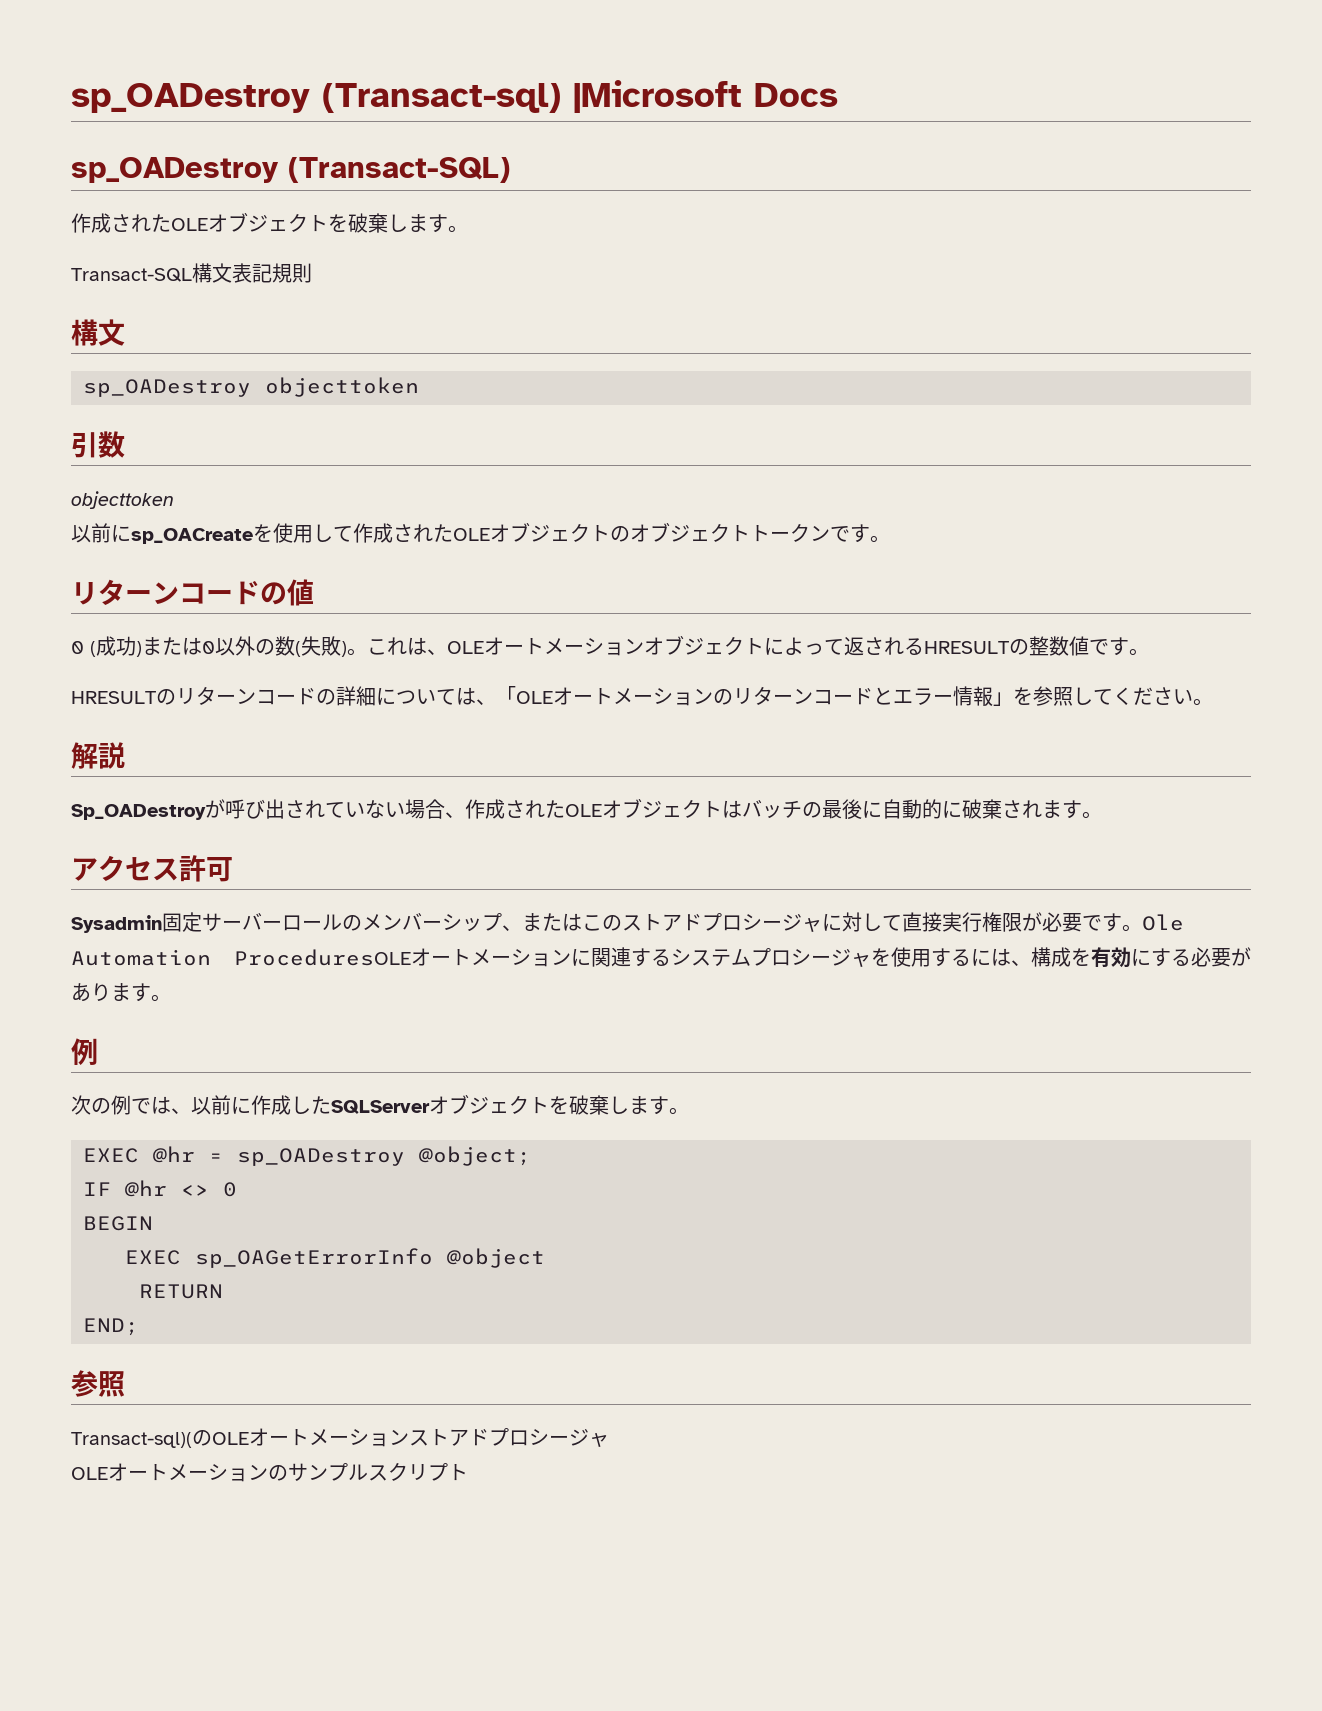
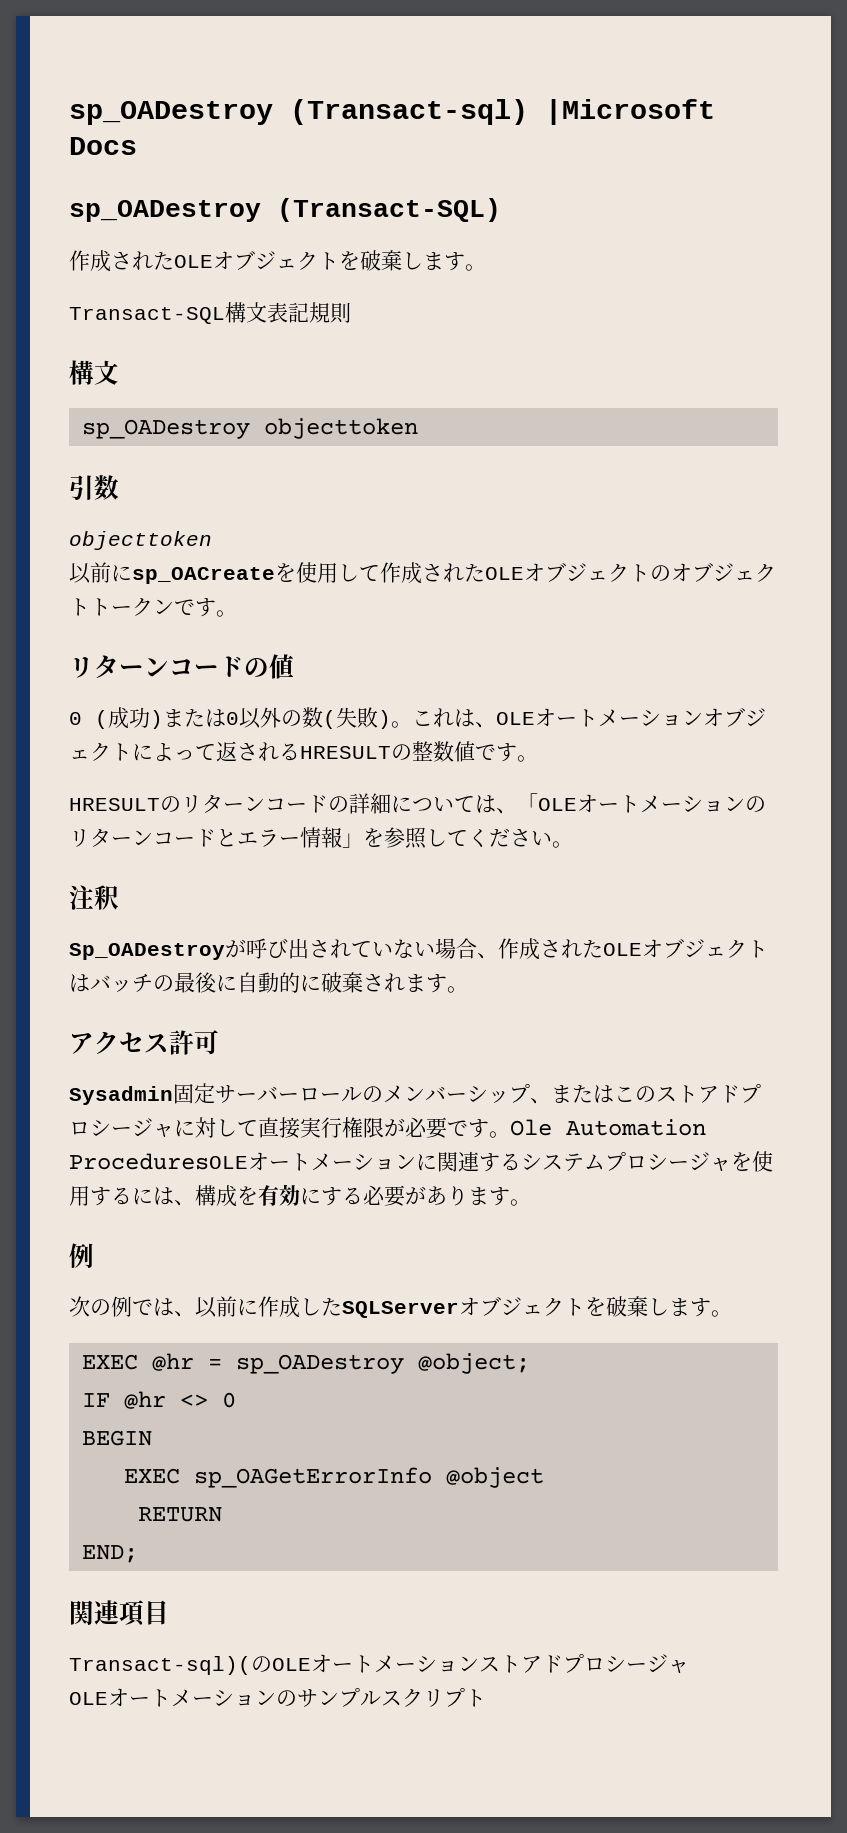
- 解説
+ 注釈
  END;
- 参照
+ 関連項目

